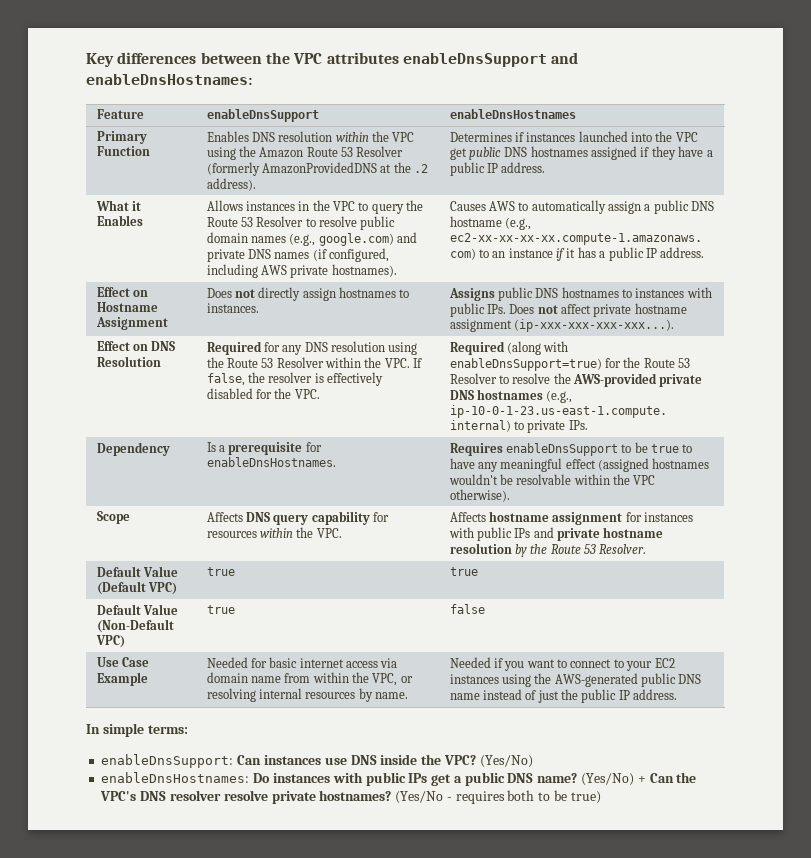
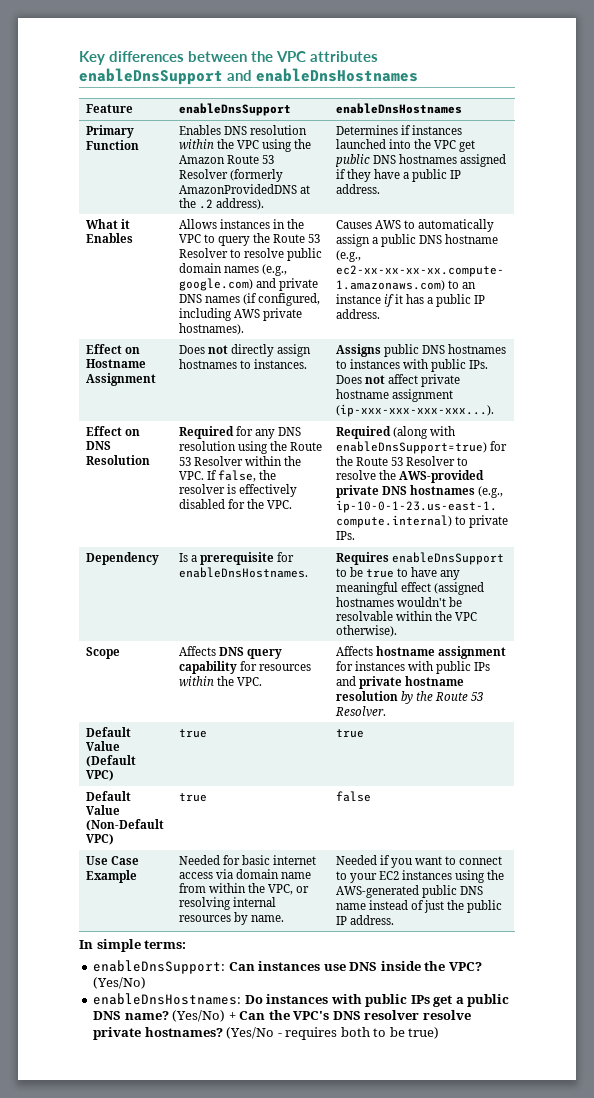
- Key differences between the VPC attributes enableDnsSupport and enableDnsHostnames:
+ Key differences between the VPC attributes enableDnsSupport and enableDnsHostnames

